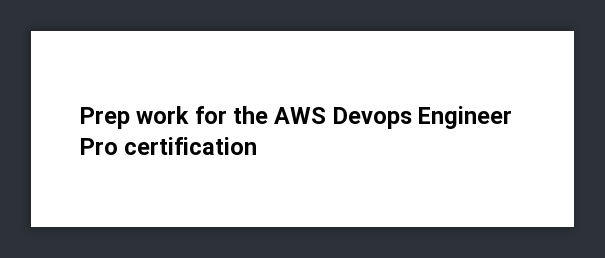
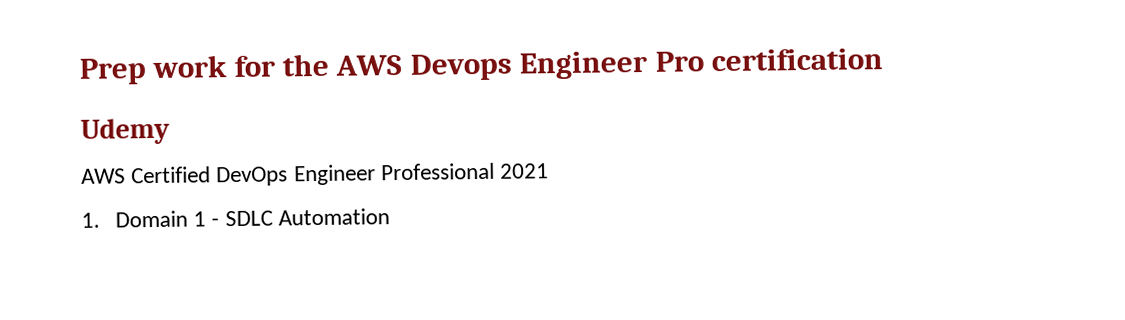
+ Udemy
+ AWS Certified DevOps Engineer Professional 2021
+ 1. Domain 1 - SDLC Automation

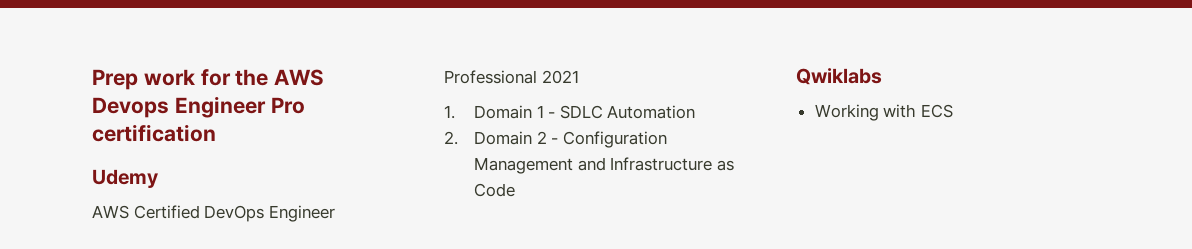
+ 2. Domain 2 - Configuration Management and Infrastructure as Code
+ Qwiklabs
+ Working with ECS

